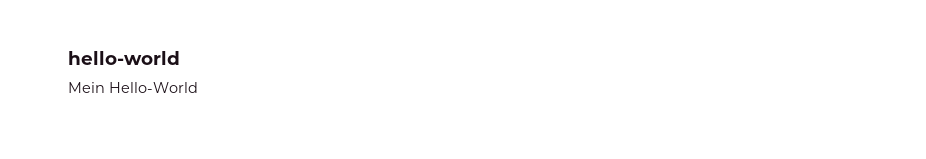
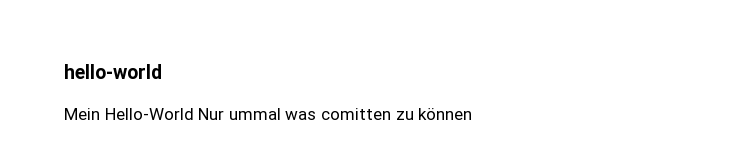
- Mein Hello-World
+ Mein Hello-World Nur ummal was comitten zu können

